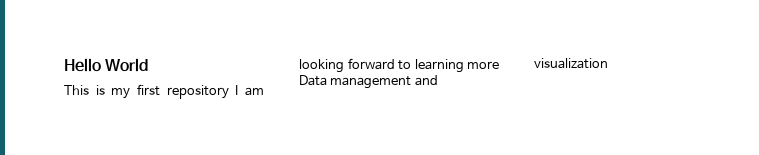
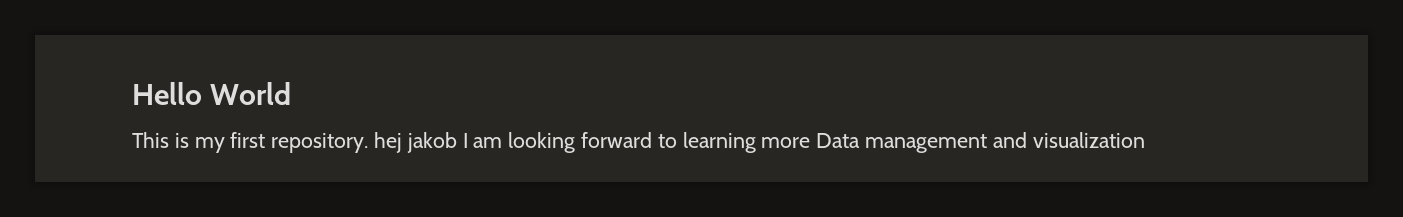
- This is my first repository I am looking forward to learning more Data management and visualization
+ This is my first repository. hej jakob I am looking forward to learning more Data management and visualization

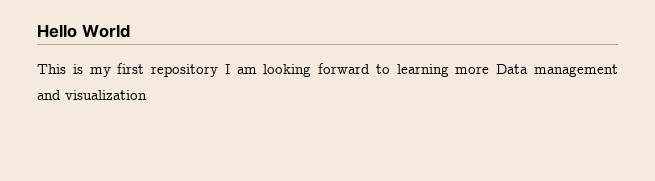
- This is my first repository. hej jakob I am looking forward to learning more Data management and visualization
+ This is my first repository I am looking forward to learning more Data management and visualization

